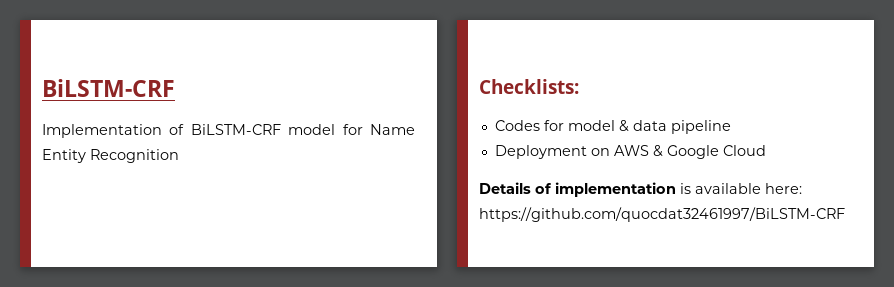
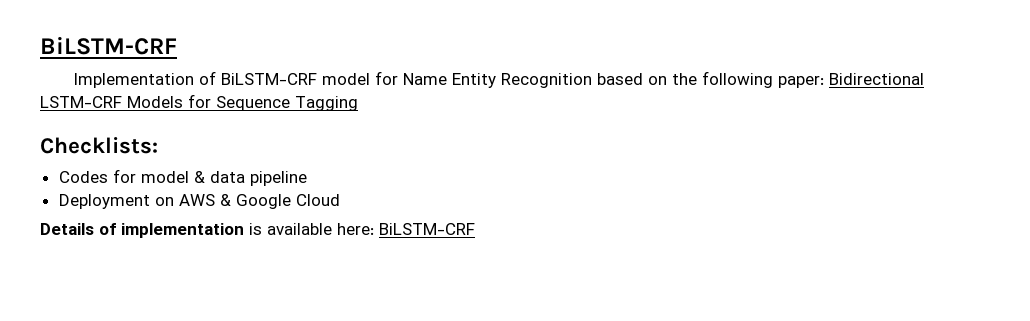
- Implementation of BiLSTM-CRF model for Name Entity Recognition
+ Implementation of BiLSTM-CRF model for Name Entity Recognition based on the following paper: Bidirectional LSTM-CRF Models for Sequence Tagging
- Details of implementation is available here: https://github.com/quocdat32461997/BiLSTM-CRF
+ Details of implementation is available here: BiLSTM-CRF

